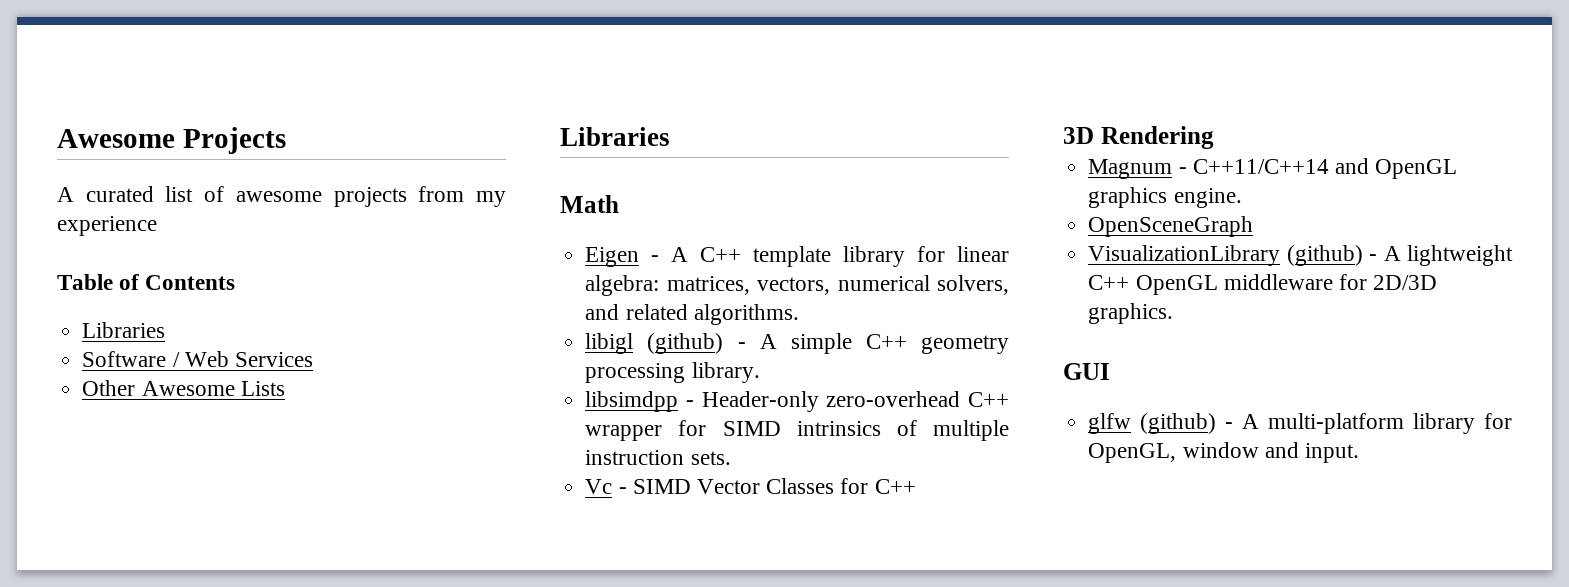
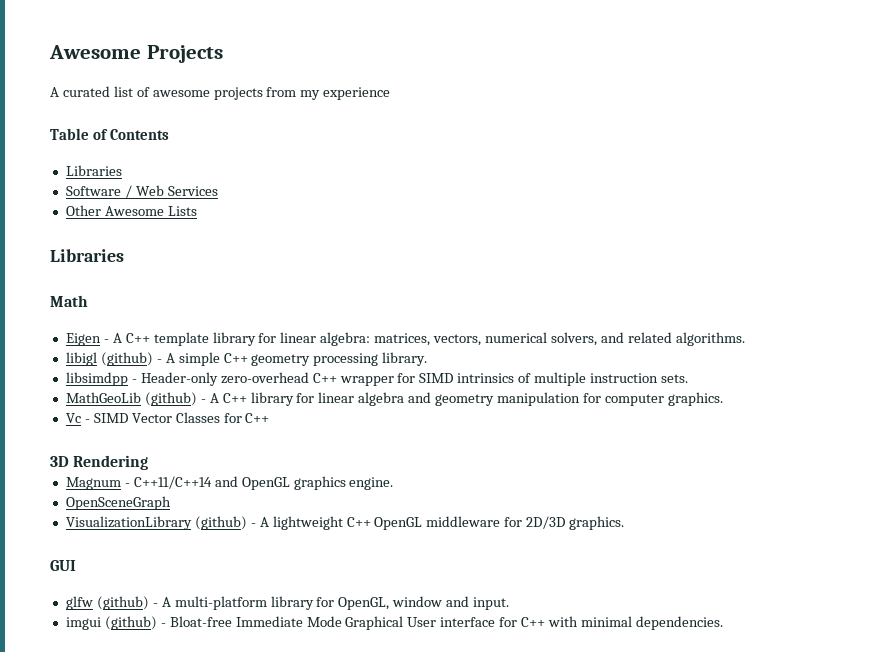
+ MathGeoLib (github) - A C++ library for linear algebra and geometry manipulation for computer graphics.
+ imgui (github) - Bloat-free Immediate Mode Graphical User interface for C++ with minimal dependencies.

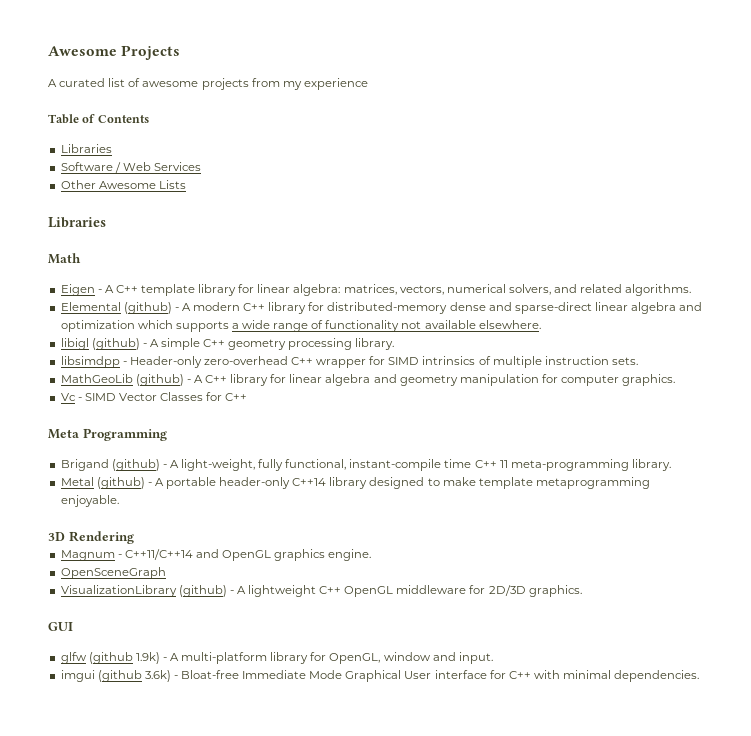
+ Elemental (github) - A modern C++ library for distributed-memory dense and sparse-direct linear algebra and optimization which supports a wide range of functionality not available elsewhere.
+ Meta Programming
+ Brigand (github) - A light-weight, fully functional, instant-compile time C++ 11 meta-programming library.
+ Metal (github) - A portable header-only C++14 library designed to make template metaprogramming enjoyable.
- glfw (github) - A multi-platform library for OpenGL, window and input.
+ glfw (github 1.9k) - A multi-platform library for OpenGL, window and input.
- imgui (github) - Bloat-free Immediate Mode Graphical User interface for C++ with minimal dependencies.
+ imgui (github 3.6k) - Bloat-free Immediate Mode Graphical User interface for C++ with minimal dependencies.

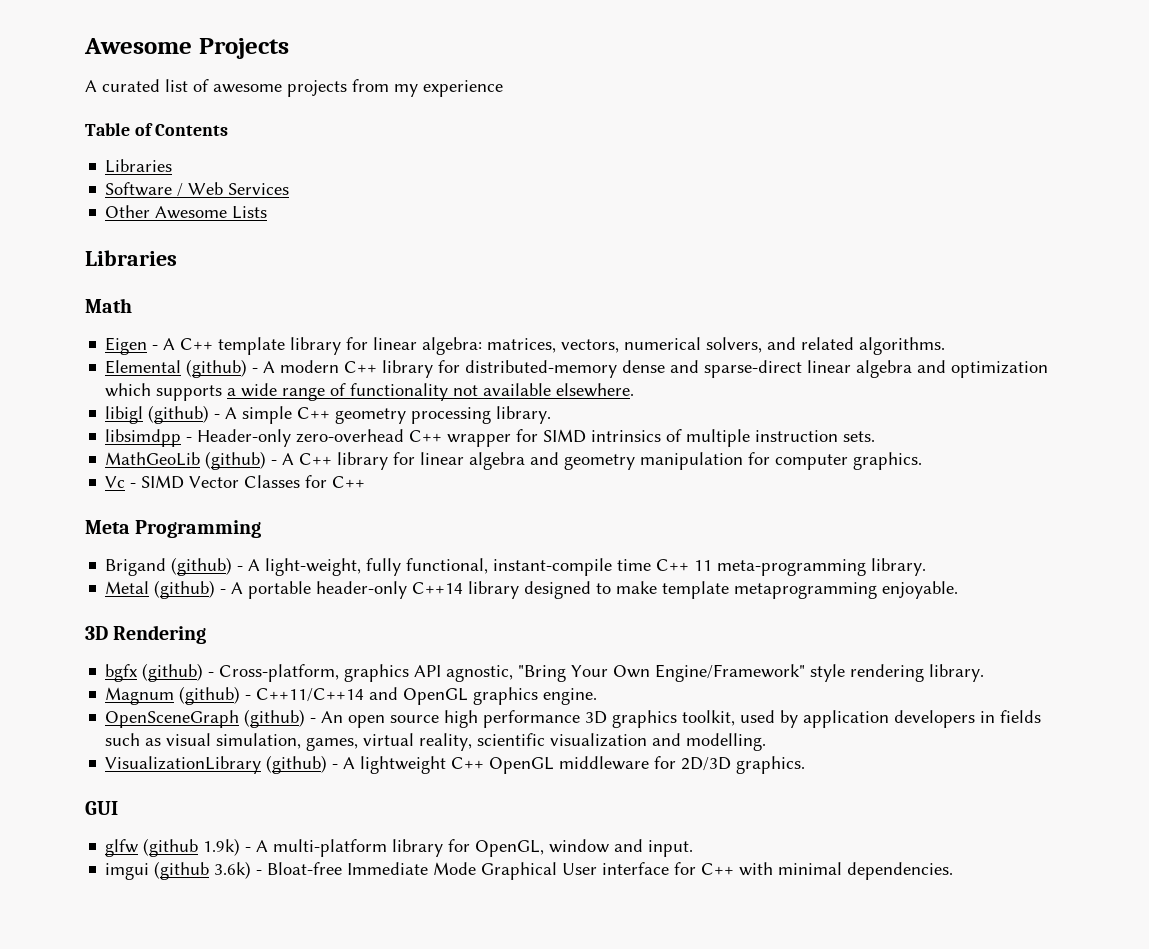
+ bgfx (github) - Cross-platform, graphics API agnostic, "Bring Your Own Engine/Framework" style rendering library.
- Magnum - C++11/C++14 and OpenGL graphics engine.
+ Magnum (github) - C++11/C++14 and OpenGL graphics engine.
- OpenSceneGraph
+ OpenSceneGraph (github) - An open source high performance 3D graphics toolkit, used by application developers in fields such as visual simulation, games, virtual reality, scientific visualization and modelling.

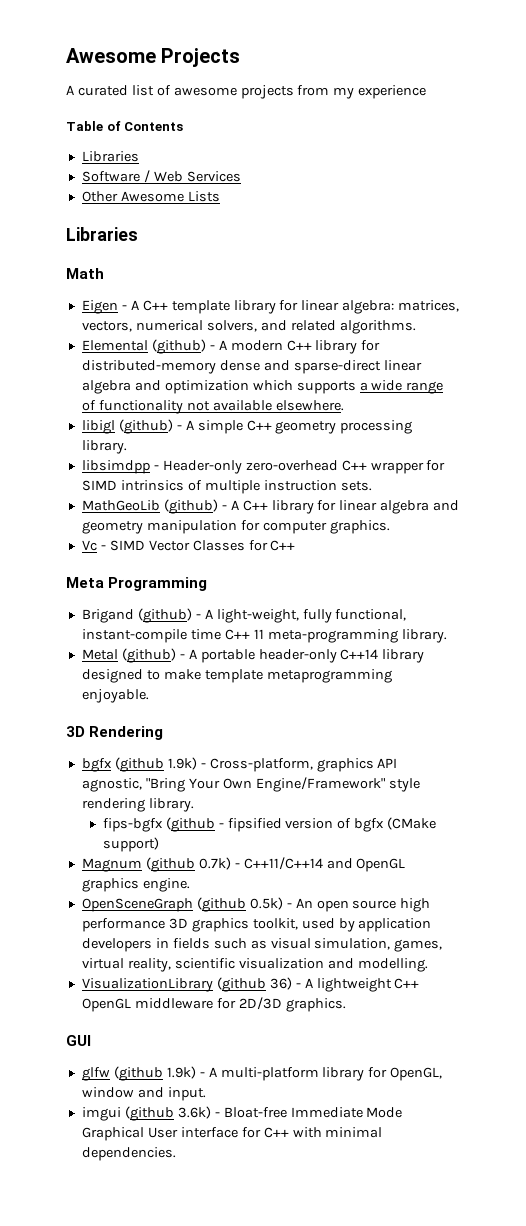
- bgfx (github) - Cross-platform, graphics API agnostic, "Bring Your Own Engine/Framework" style rendering library.
+ bgfx (github 1.9k) - Cross-platform, graphics API agnostic, "Bring Your Own Engine/Framework" style rendering library.
+ fips-bgfx (github - fipsified version of bgfx (CMake support)
- Magnum (github) - C++11/C++14 and OpenGL graphics engine.
+ Magnum (github 0.7k) - C++11/C++14 and OpenGL graphics engine.
- OpenSceneGraph (github) - An open source high performance 3D graphics toolkit, used by application developers in fields such as visual simulation, games, virtual reality, scientific visualization and modelling.
+ OpenSceneGraph (github 0.5k) - An open source high performance 3D graphics toolkit, used by application developers in fields such as visual simulation, games, virtual reality, scientific visualization and modelling.
- VisualizationLibrary (github) - A lightweight C++ OpenGL middleware for 2D/3D graphics.
+ VisualizationLibrary (github 36) - A lightweight C++ OpenGL middleware for 2D/3D graphics.

